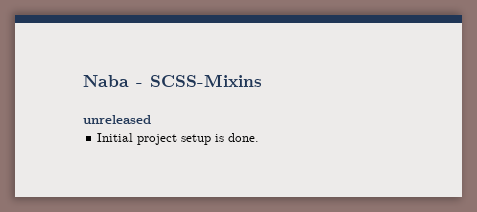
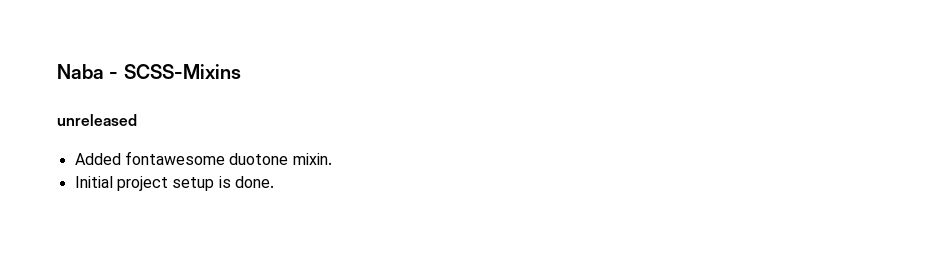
+ Added fontawesome duotone mixin.

